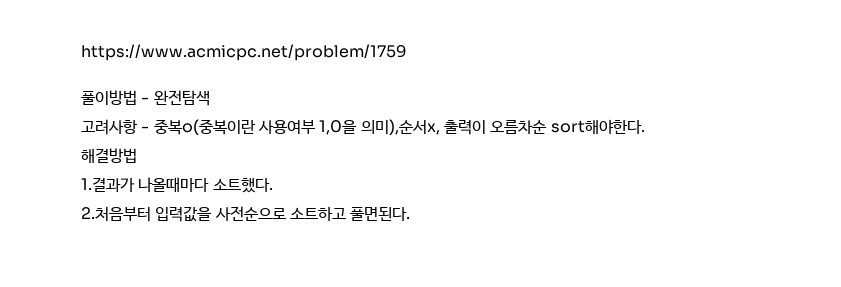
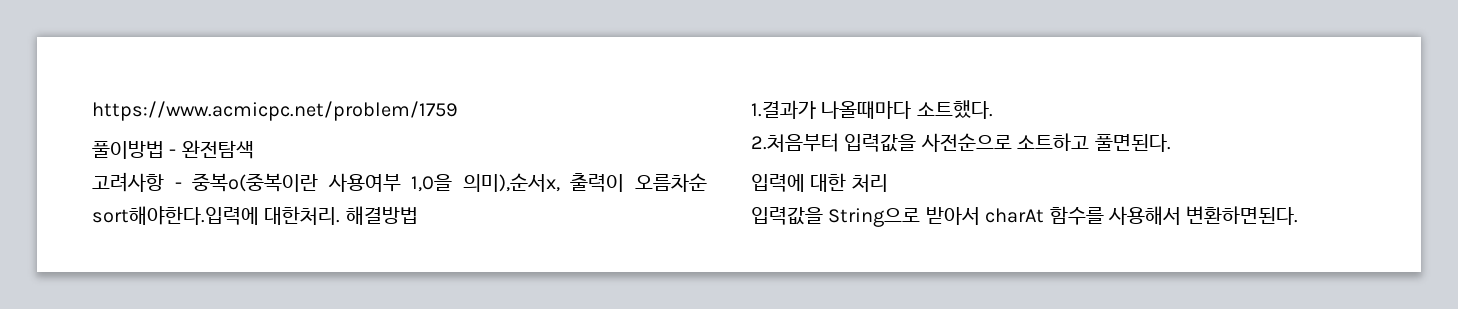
- 고려사항 - 중복o(중복이란 사용여부 1,0을 의미),순서x, 출력이 오름차순 sort해야한다.
- 해결방법
+ 고려사항 - 중복o(중복이란 사용여부 1,0을 의미),순서x, 출력이 오름차순 sort해야한다.입력에 대한처리. 해결방법
+ 입력에 대한 처리
+ 입력값을 String으로 받아서 charAt 함수를 사용해서 변환하면된다.

